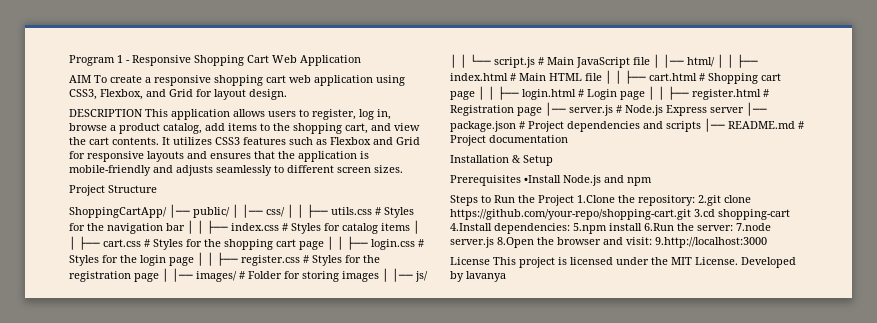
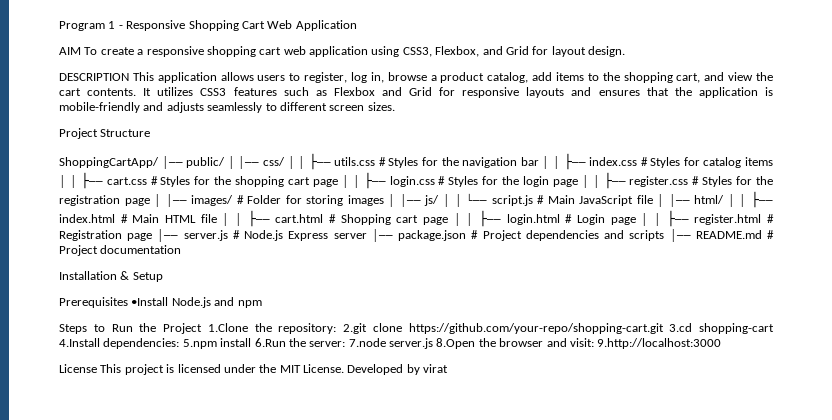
- Developed by lavanya
+ Developed by virat

